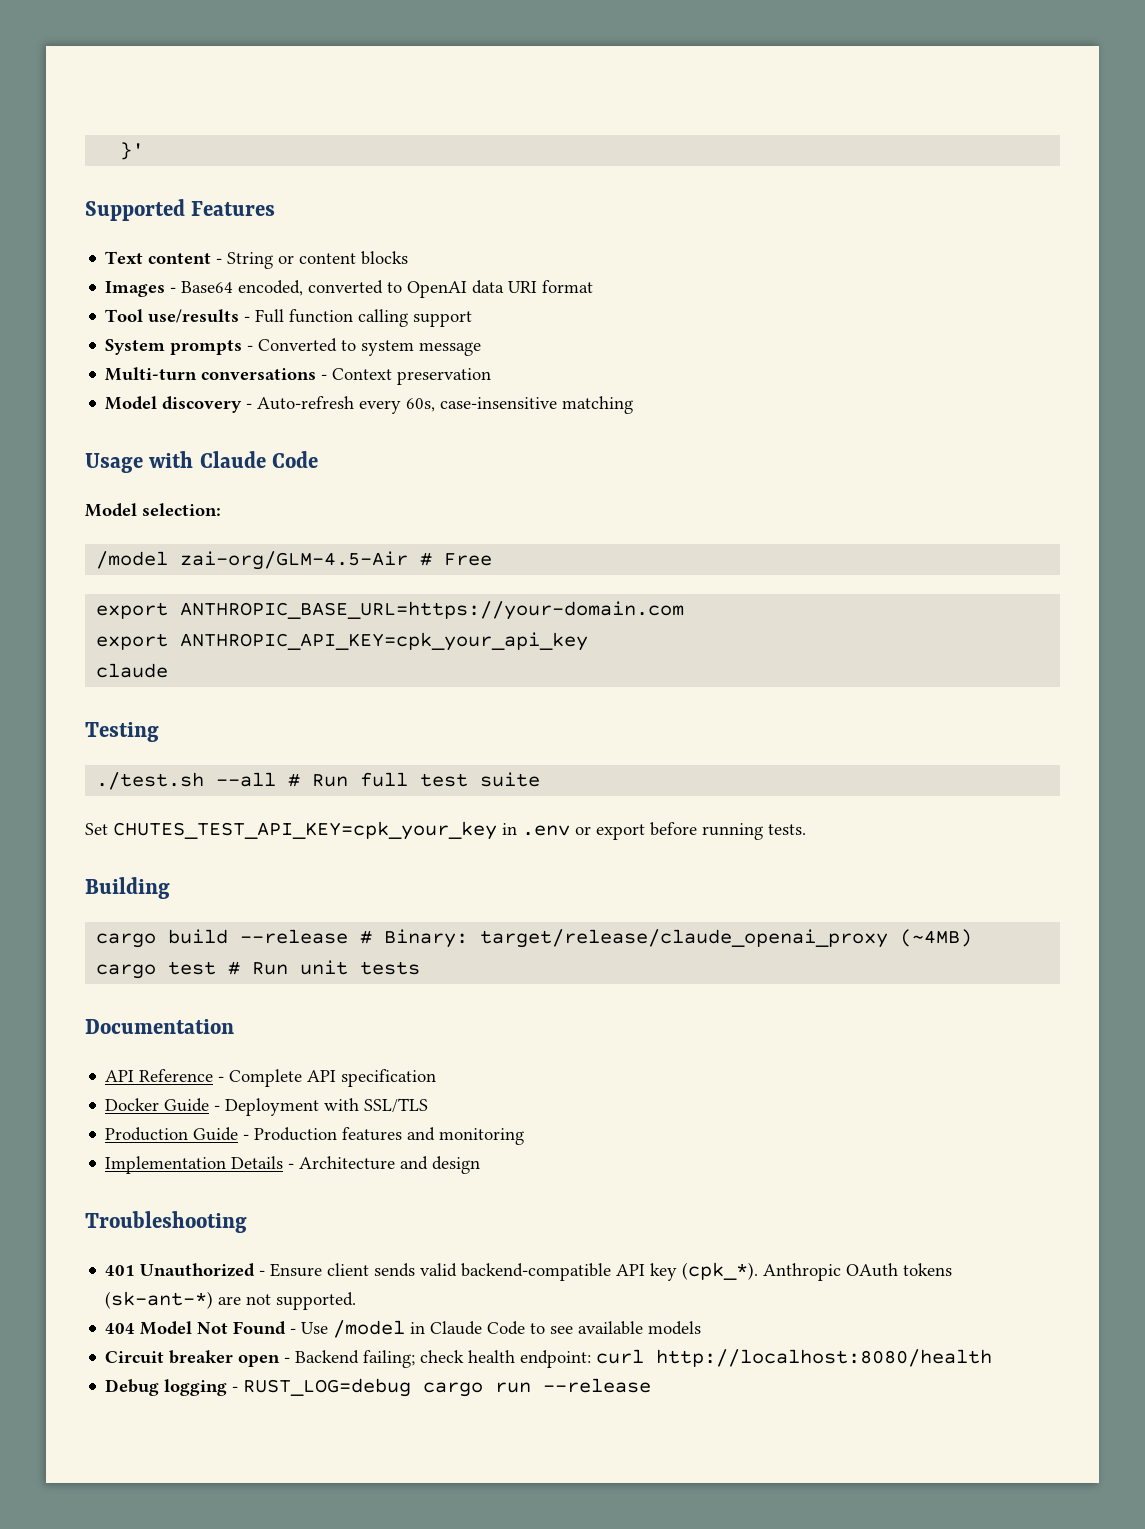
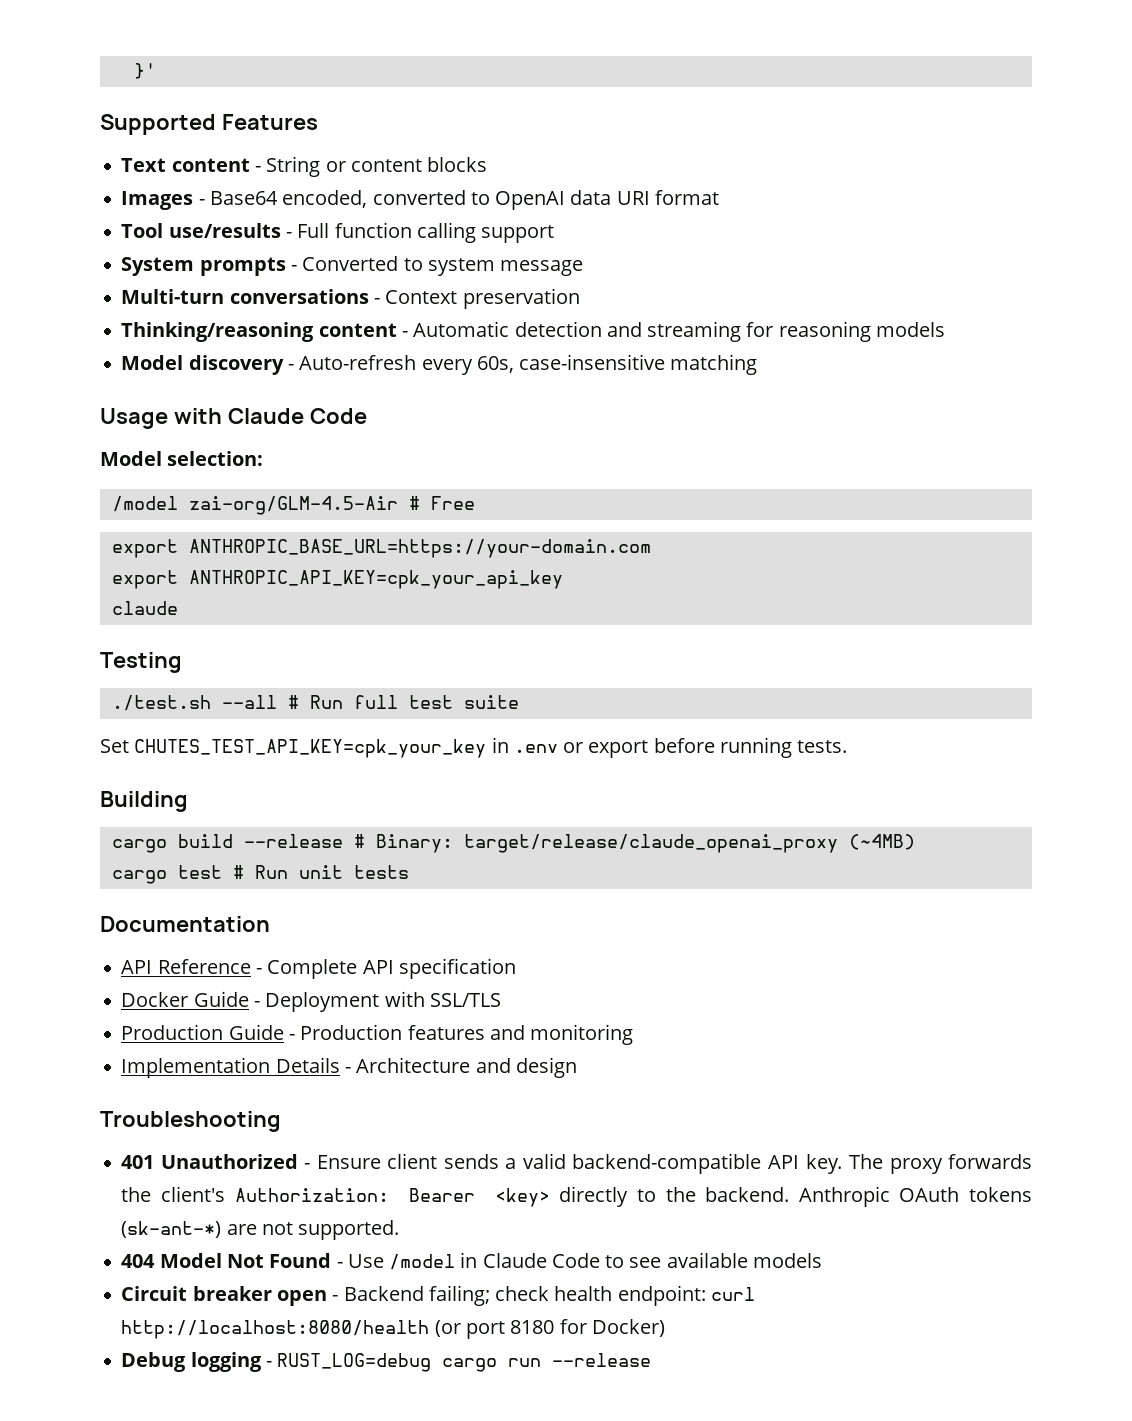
+ Thinking/reasoning content - Automatic detection and streaming for reasoning models
- 401 Unauthorized - Ensure client sends valid backend-compatible API key (cpk_*).
+ 401 Unauthorized - Ensure client sends a valid backend-compatible API key. The proxy forwards the client's Authorization: Bearer <key> directly to the backend.
- Circuit breaker open - Backend failing; check health endpoint: curl http://localhost:8080/health
+ Circuit breaker open - Backend failing; check health endpoint: curl http://localhost:8080/health (or port 8180 for Docker)

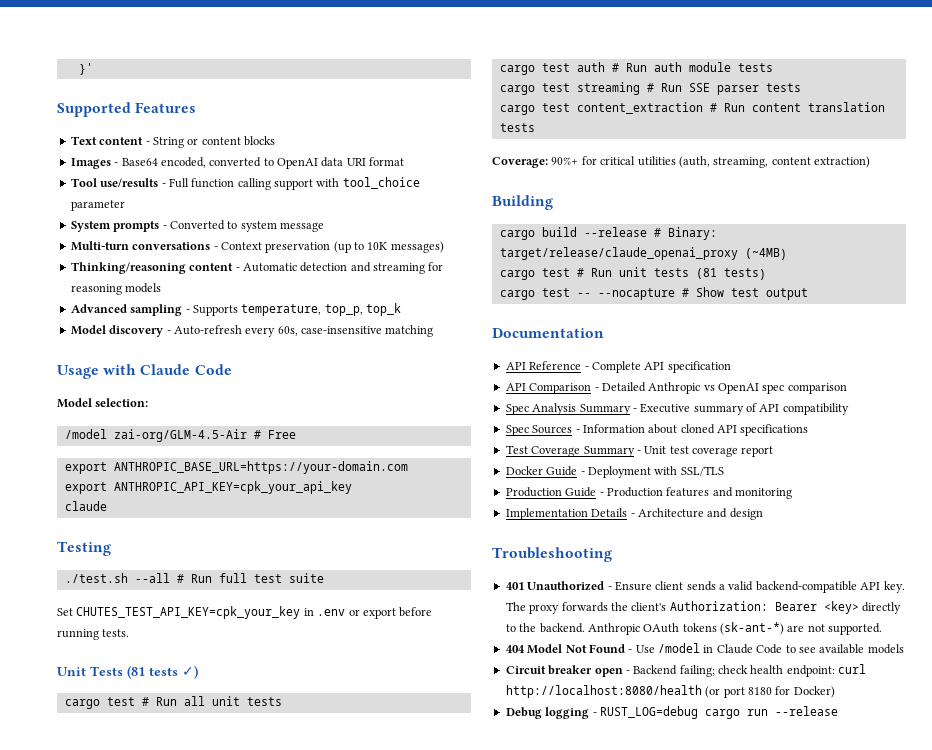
- Tool use/results - Full function calling support
+ Tool use/results - Full function calling support with tool_choice parameter
- Multi-turn conversations - Context preservation
+ Multi-turn conversations - Context preservation (up to 10K messages)
+ Advanced sampling - Supports temperature, top_p, top_k
+ Unit Tests (81 tests ✓)
+ cargo test # Run all unit tests
+ cargo test auth # Run auth module tests
+ cargo test streaming # Run SSE parser tests
+ cargo test content_extraction # Run content translation tests
+ Coverage: 90%+ for critical utilities (auth, streaming, content extraction)
- cargo test # Run unit tests
+ cargo test # Run unit tests (81 tests)
+ cargo test -- --nocapture # Show test output
+ API Comparison - Detailed Anthropic vs OpenAI spec comparison
+ Spec Analysis Summary - Executive summary of API compatibility
+ Spec Sources - Information about cloned API specifications
+ Test Coverage Summary - Unit test coverage report

